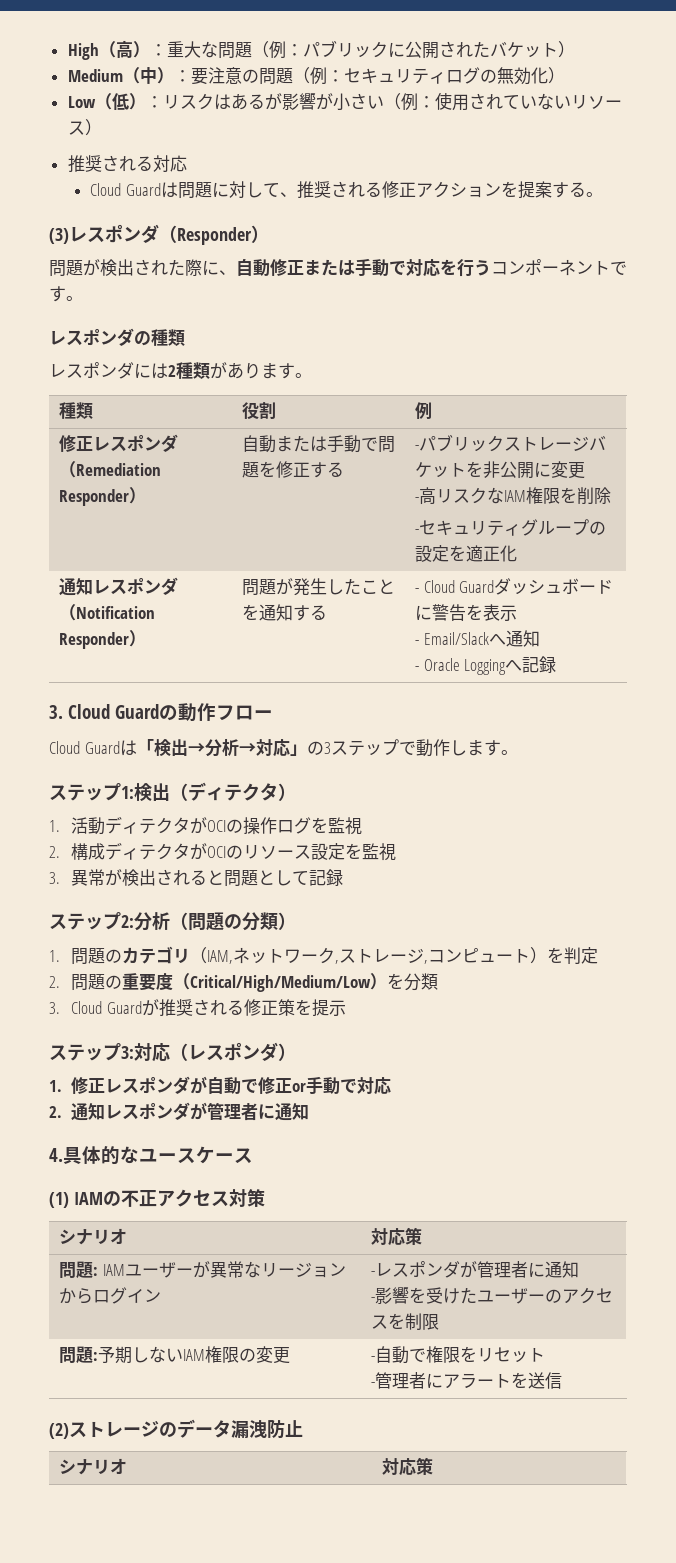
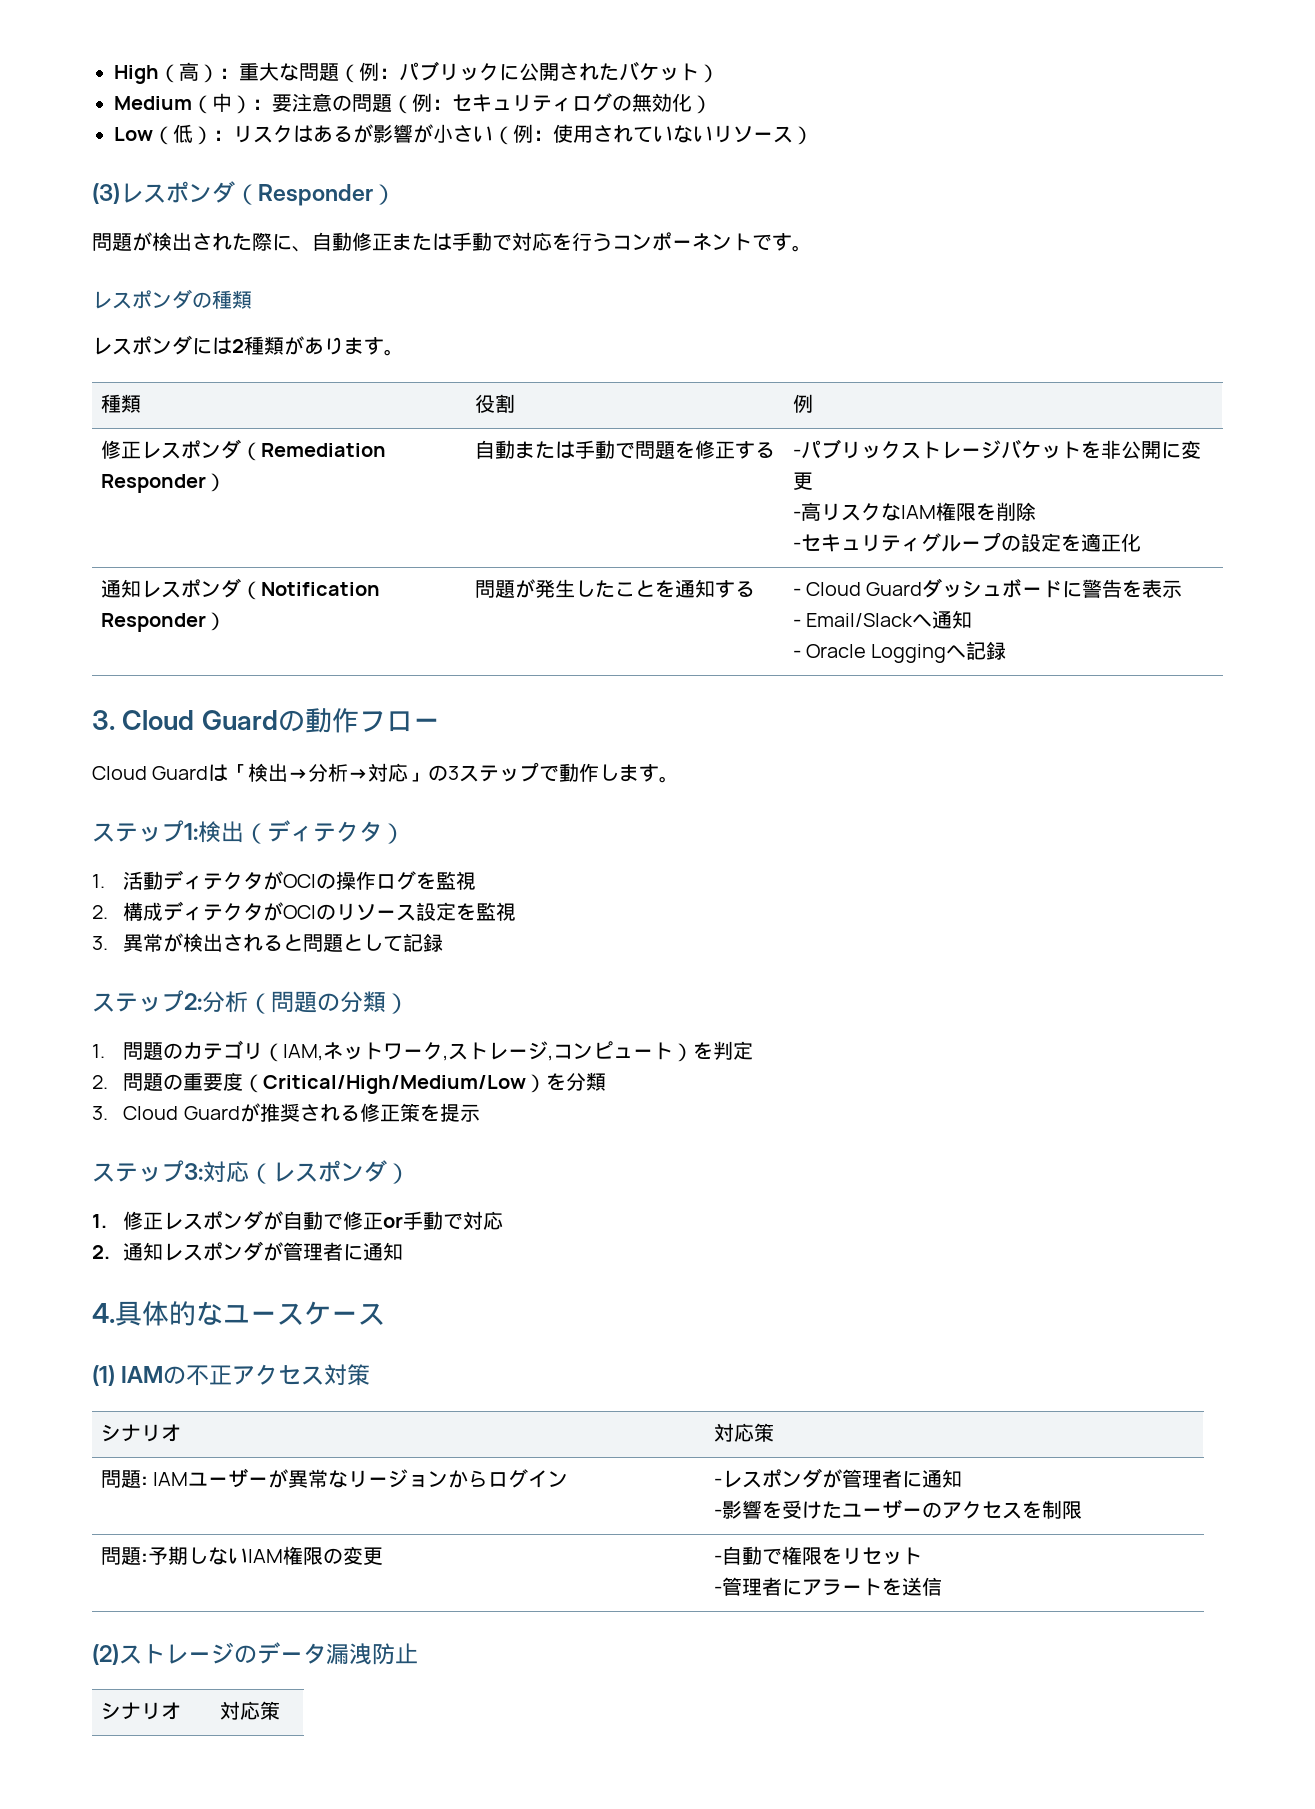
- 推奨される対応
- Cloud Guardは問題に対して、推奨される修正アクションを提案する。

